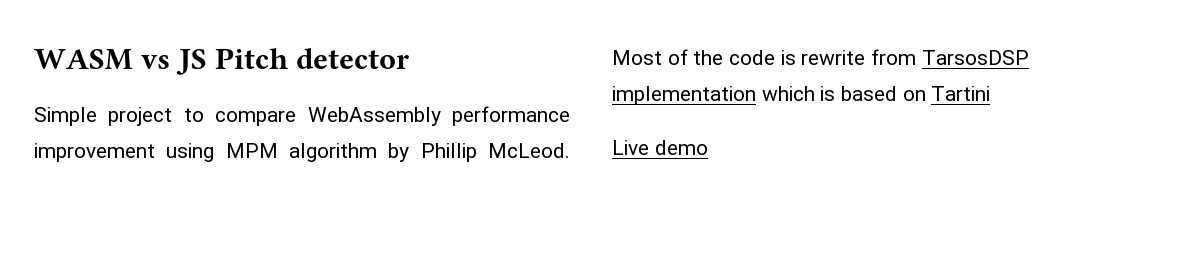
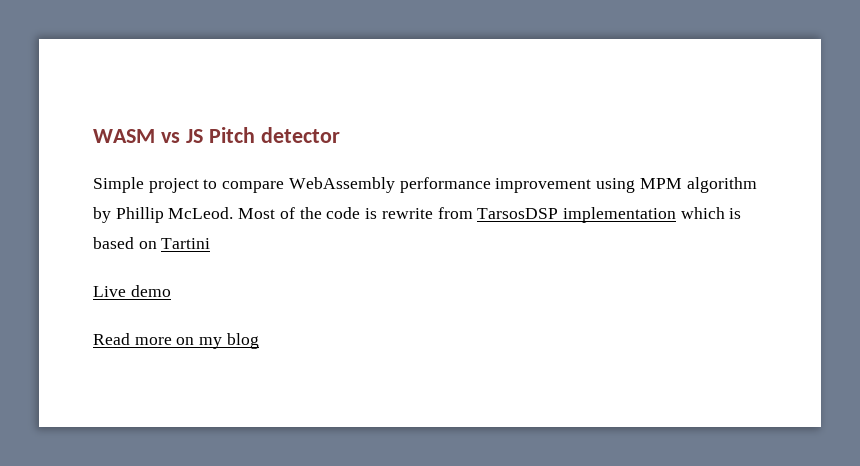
+ Read more on my blog

